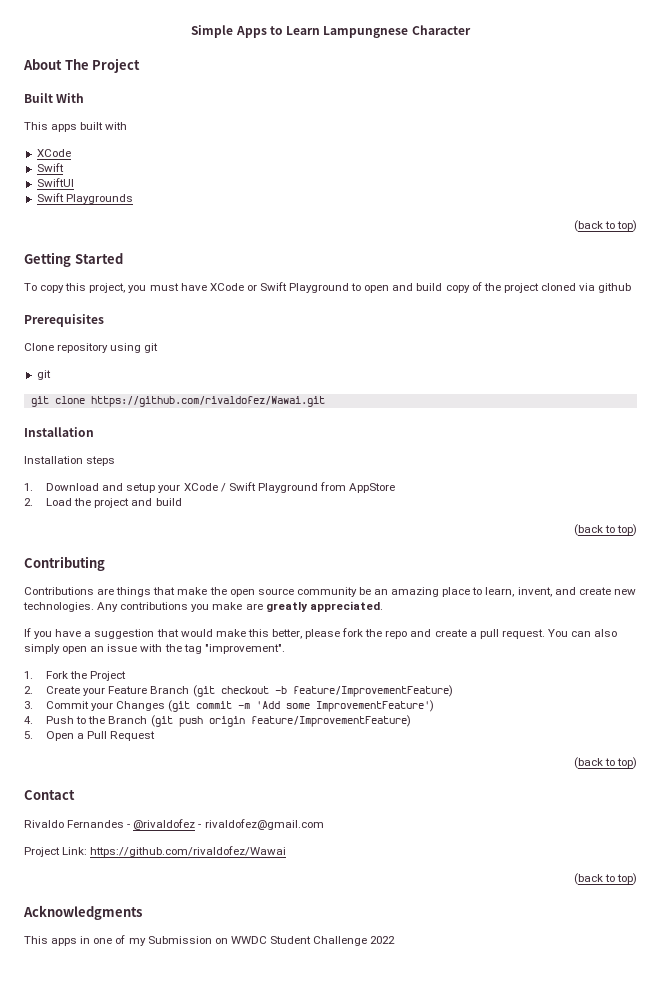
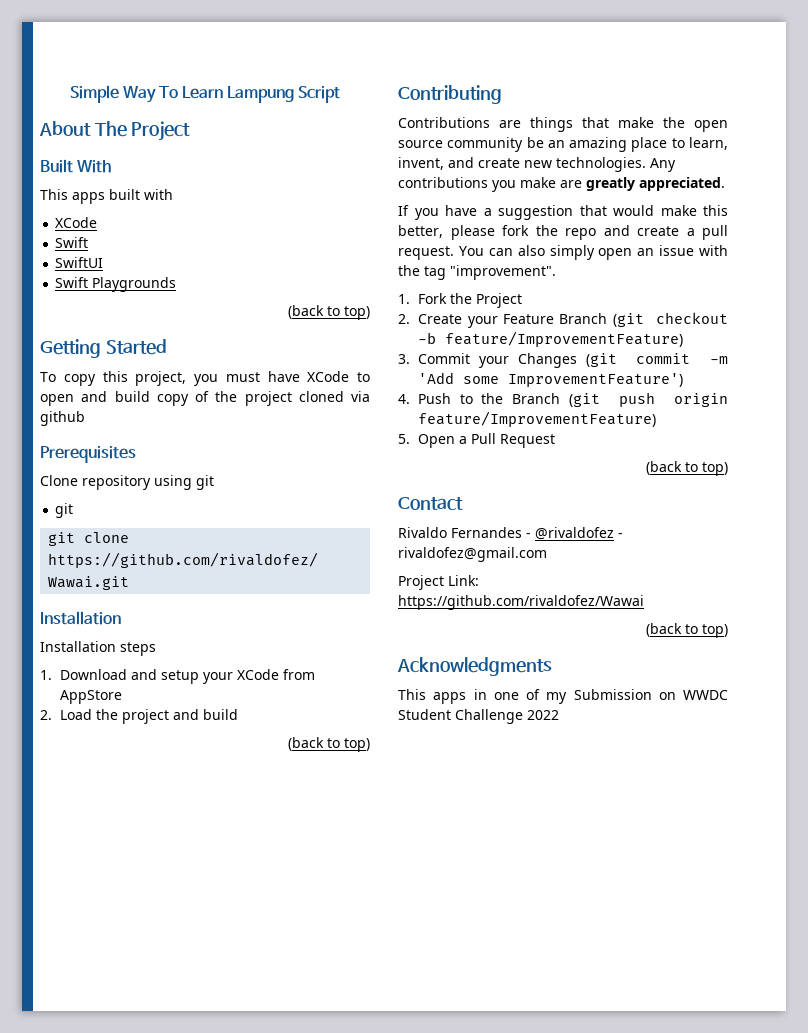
- Simple Apps to Learn Lampungnese Character
+ Simple Way To Learn Lampung Script
- To copy this project, you must have XCode or Swift Playground to open and build copy of the project cloned via github
+ To copy this project, you must have XCode to open and build copy of the project cloned via github
- 1. Download and setup your XCode / Swift Playground from AppStore
+ 1. Download and setup your XCode from AppStore

